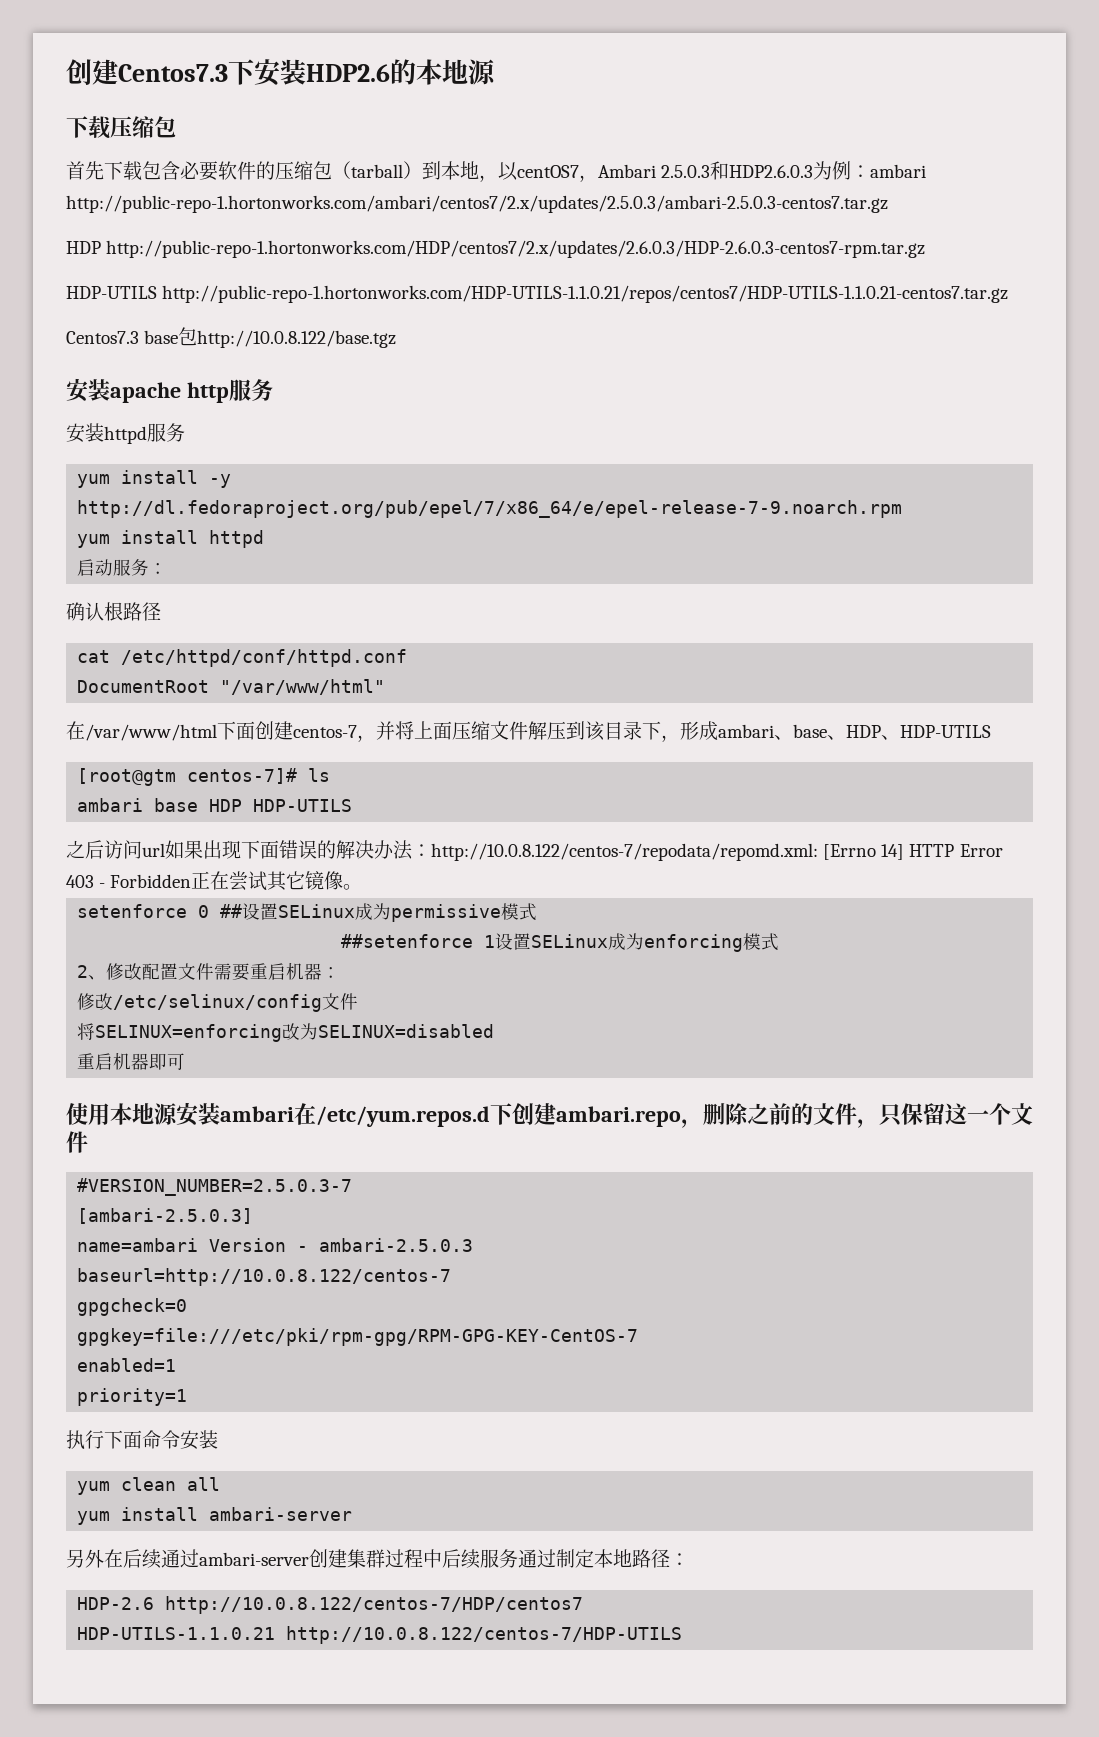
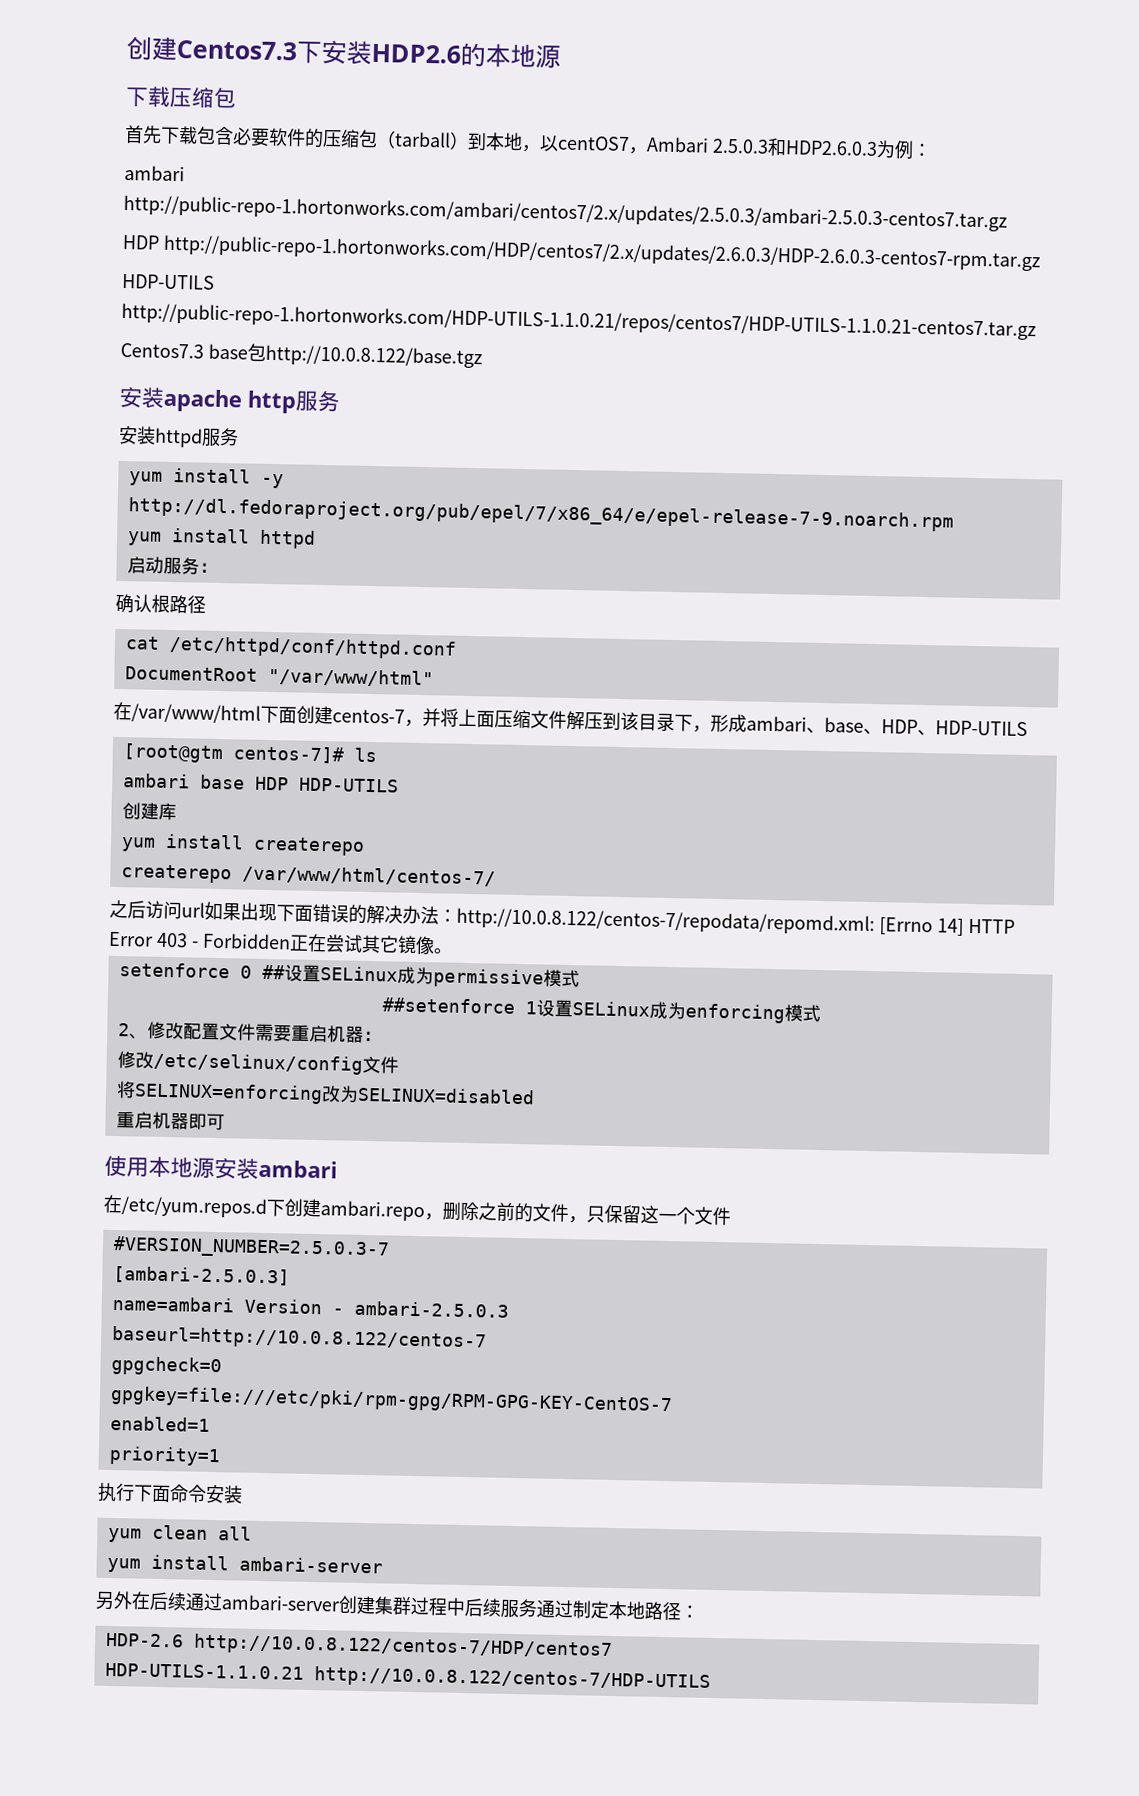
- 首先下载包含必要软件的压缩包（tarball）到本地，以centOS7，Ambari 2.5.0.3和HDP2.6.0.3为例：ambari http://public-repo-1.hortonworks.com/ambari/centos7/2.x/updates/2.5.0.3/ambari-2.5.0.3-centos7.tar.gz
+ 首先下载包含必要软件的压缩包（tarball）到本地，以centOS7，Ambari 2.5.0.3和HDP2.6.0.3为例：
+ ambari http://public-repo-1.hortonworks.com/ambari/centos7/2.x/updates/2.5.0.3/ambari-2.5.0.3-centos7.tar.gz
+ 创建库
+ yum install createrepo
+ createrepo /var/www/html/centos-7/
- 使用本地源安装ambari在/etc/yum.repos.d下创建ambari.repo，删除之前的文件，只保留这一个文件
+ 使用本地源安装ambari
+ 在/etc/yum.repos.d下创建ambari.repo，删除之前的文件，只保留这一个文件

